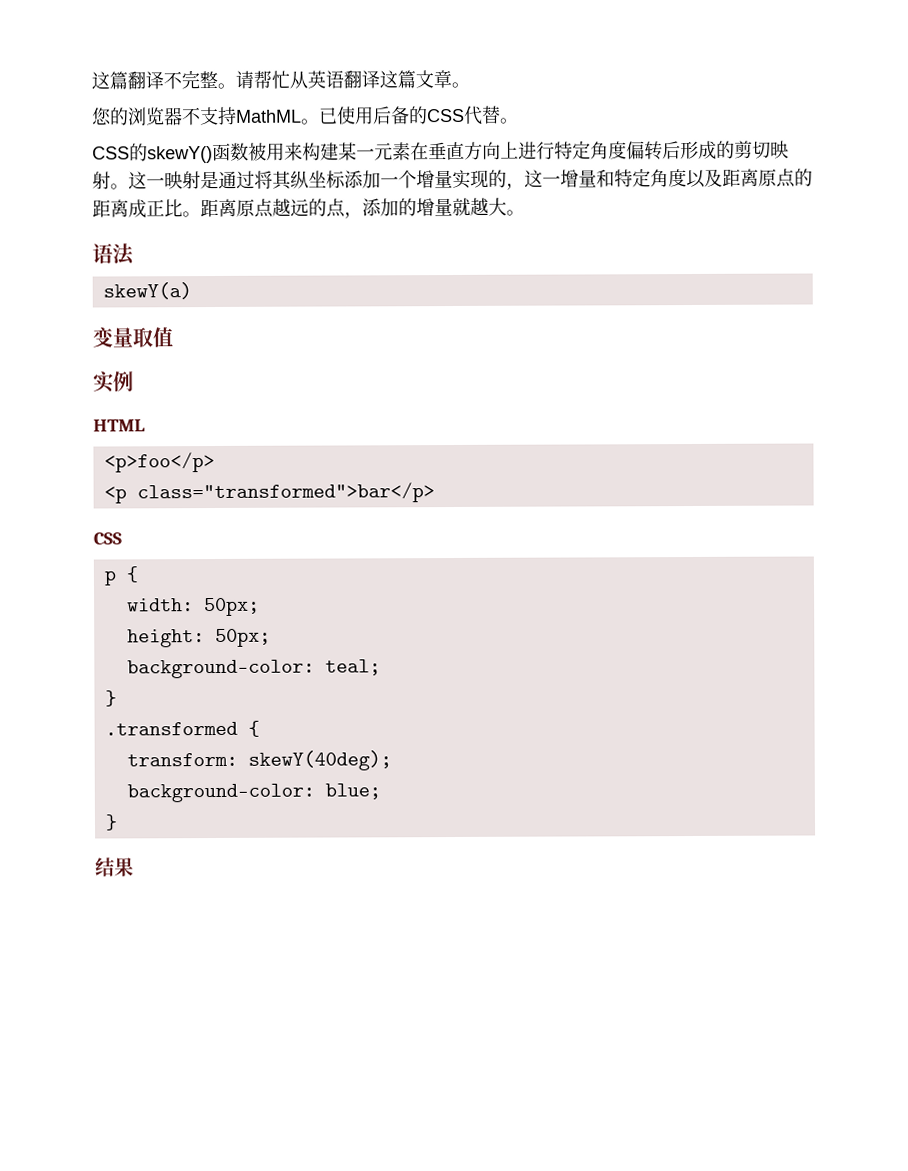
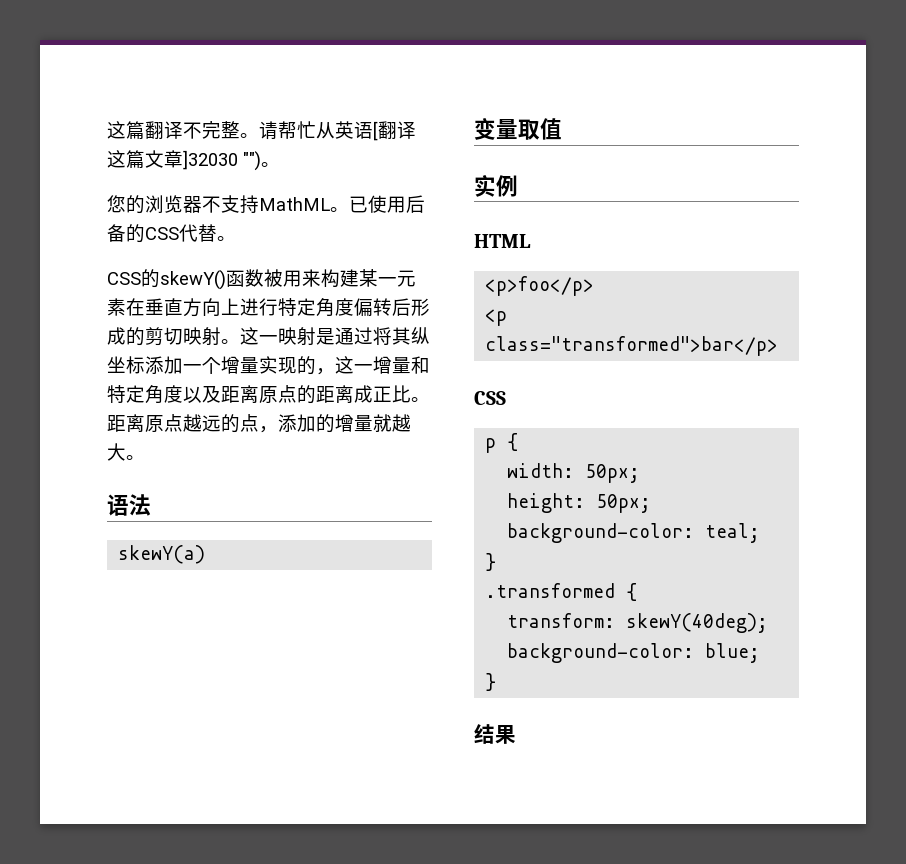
- 请帮忙从英语翻译这篇文章。
+ 请帮忙从英语[翻译这篇文章]32030 "")。

